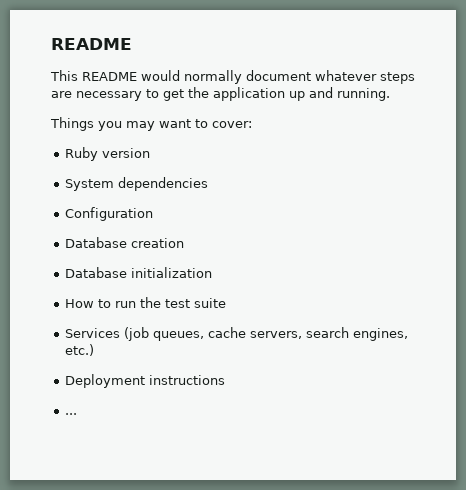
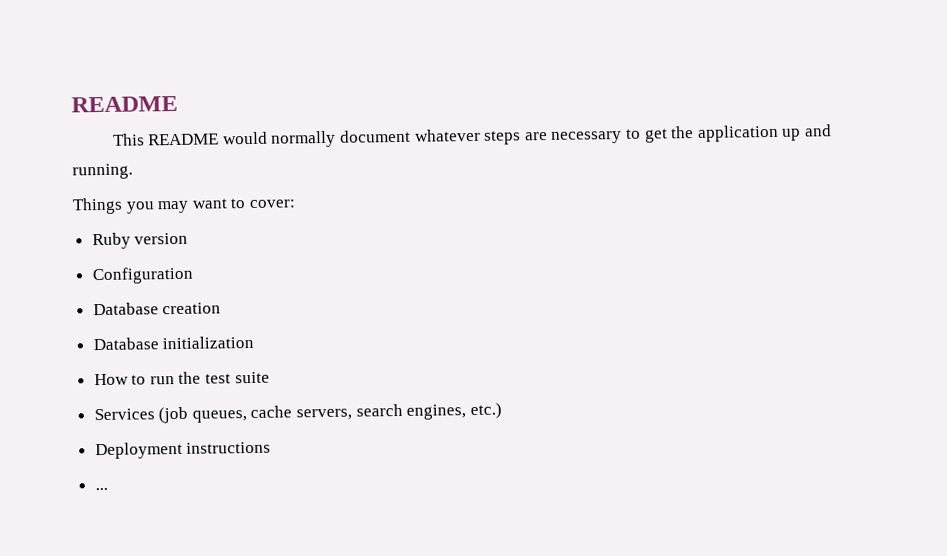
- System dependencies

